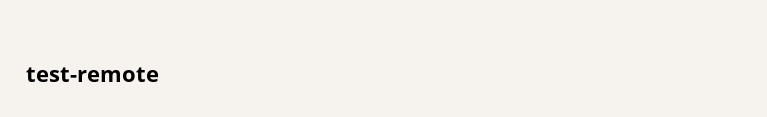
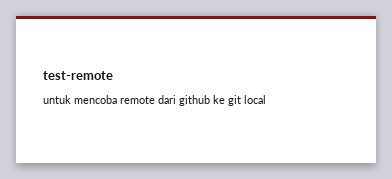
+ untuk mencoba remote dari github ke git local

